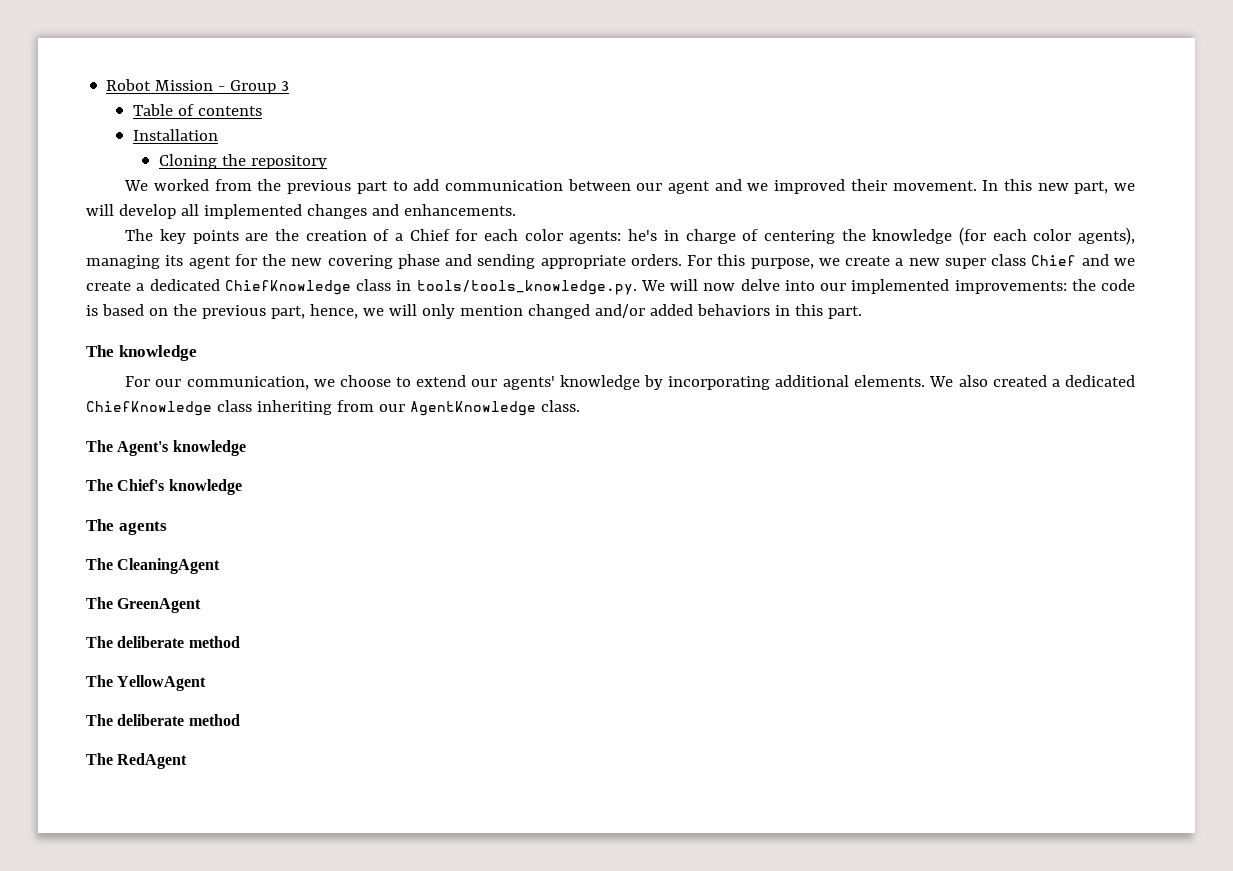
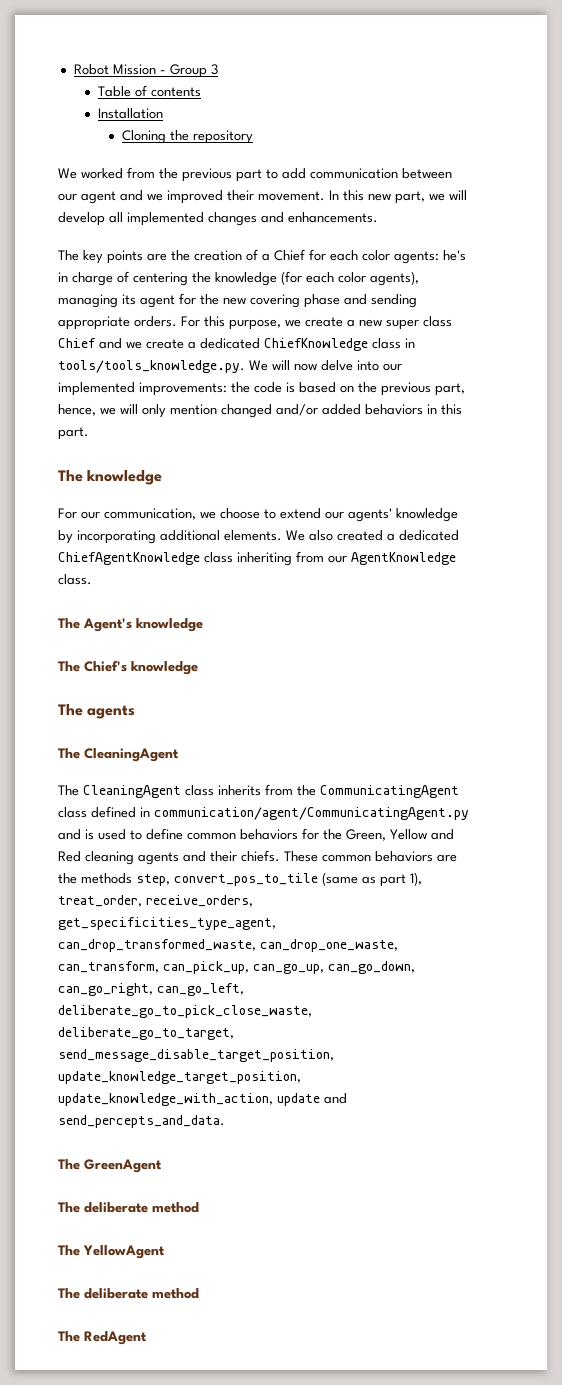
- We also created a dedicated ChiefKnowledge class inheriting from our AgentKnowledge class.
+ We also created a dedicated ChiefAgentKnowledge class inheriting from our AgentKnowledge class.
+ The CleaningAgent class inherits from the CommunicatingAgent class defined in communication/agent/CommunicatingAgent.py and is used to define common behaviors for the Green, Yellow and Red cleaning agents and their chiefs. These common behaviors are the methods step, convert_pos_to_tile (same as part 1), treat_order, receive_orders, get_specificities_type_agent, can_drop_transformed_waste, can_drop_one_waste, can_transform, can_pick_up, can_go_up, can_go_down, can_go_right, can_go_left, deliberate_go_to_pick_close_waste, deliberate_go_to_target, send_message_disable_target_position, update_knowledge_target_position, update_knowledge_with_action, update and send_percepts_and_data.

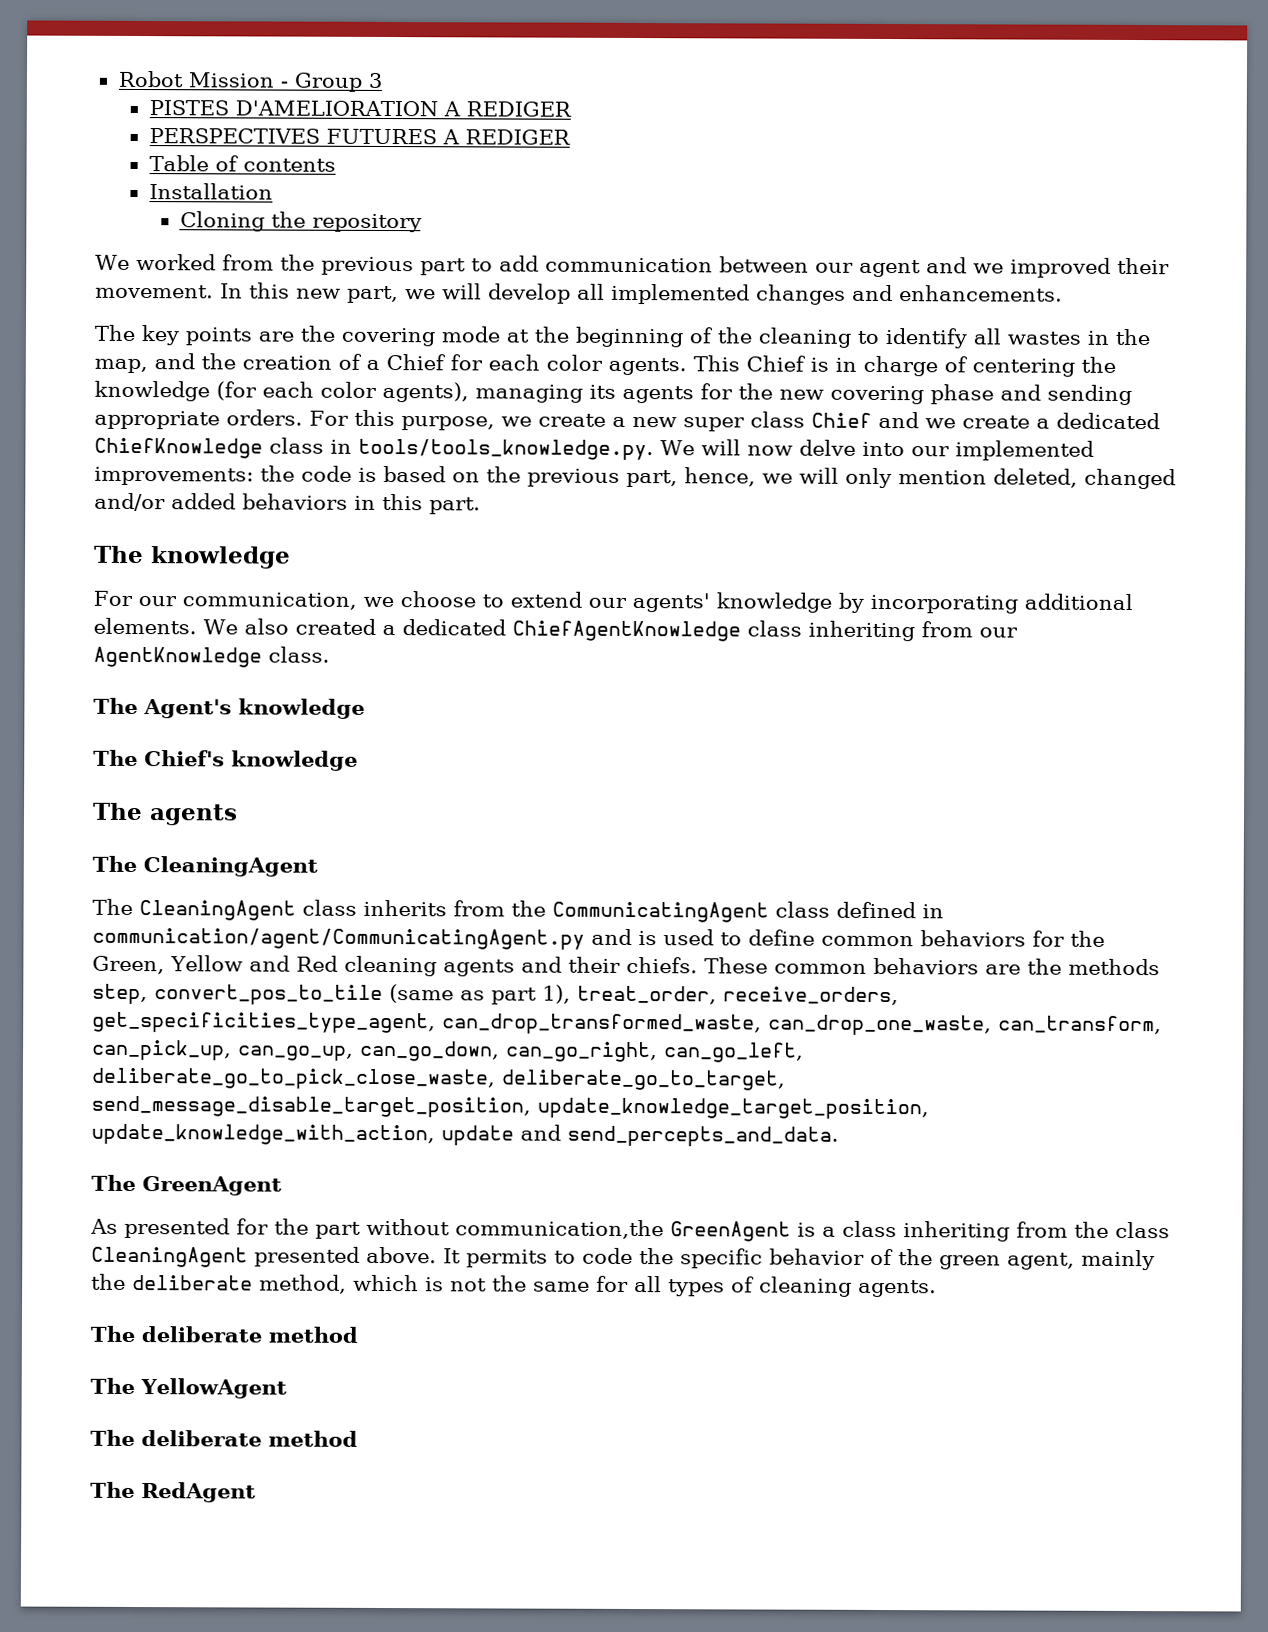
+ PISTES D'AMELIORATION A REDIGER
+ PERSPECTIVES FUTURES A REDIGER
- The key points are the creation of a Chief for each color agents: he's in charge of centering the knowledge (for each color agents), managing its agent for the new covering phase and sending appropriate orders.
+ The key points are the covering mode at the beginning of the cleaning to identify all wastes in the map, and the creation of a Chief for each color agents. This Chief is in charge of centering the knowledge (for each color agents), managing its agents for the new covering phase and sending appropriate orders.
- For this purpose, we create a new super class Chief and we create a dedicated ChiefKnowledge class in tools/tools_knowledge.py. We will now delve into our implemented improvements: the code is based on the previous part, hence, we will only mention changed and/or added behaviors in this part.
+ For this purpose, we create a new super class Chief and we create a dedicated ChiefKnowledge class in tools/tools_knowledge.py. We will now delve into our implemented improvements: the code is based on the previous part, hence, we will only mention deleted, changed and/or added behaviors in this part.
+ As presented for the part without communication,the GreenAgent is a class inheriting from the class CleaningAgent presented above. It permits to code the specific behavior of the green agent, mainly the deliberate method, which is not the same for all types of cleaning agents.

